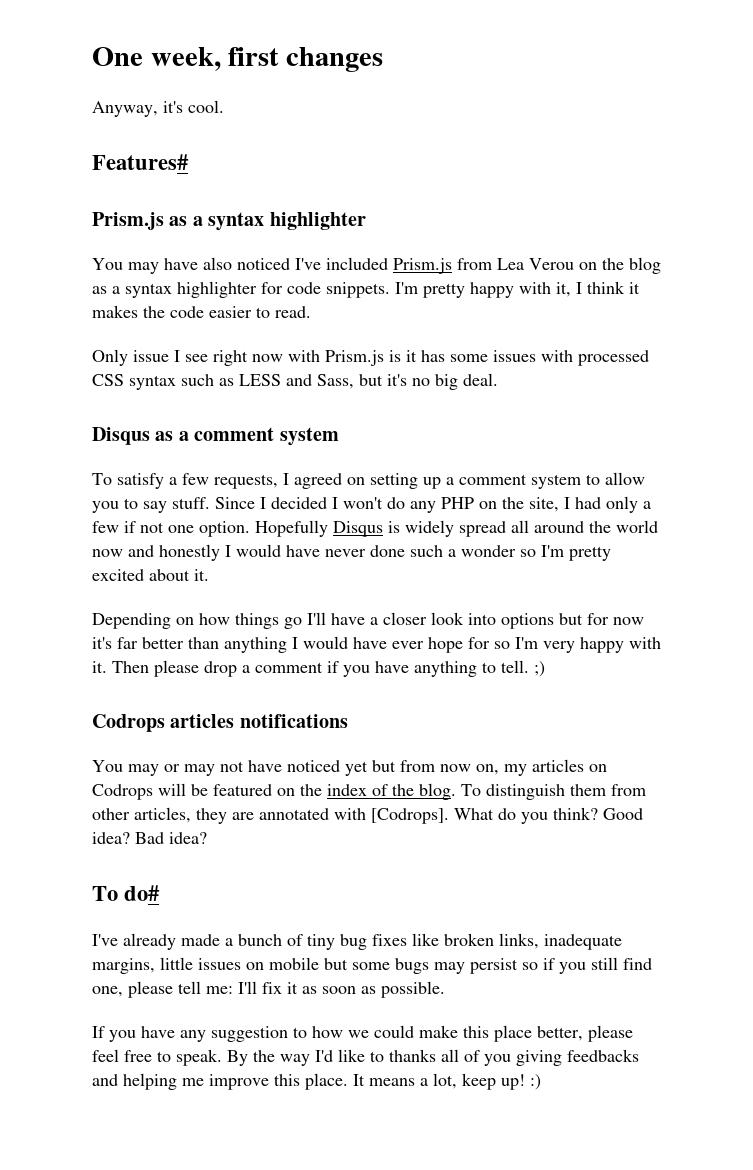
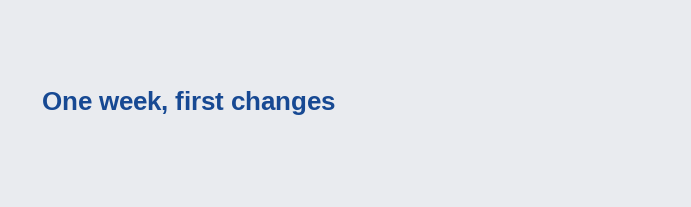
- Anyway, it's cool.
- Features#
- Prism.js as a syntax highlighter
- You may have also noticed I've included Prism.js from Lea Verou on the blog as a syntax highlighter for code snippets. I'm pretty happy with it, I think it makes the code easier to read.
- Only issue I see right now with Prism.js is it has some issues with processed CSS syntax such as LESS and Sass, but it's no big deal.
- Disqus as a comment system
- To satisfy a few requests, I agreed on setting up a comment system to allow you to say stuff. Since I decided I won't do any PHP on the site, I had only a few if not one option. Hopefully Disqus is widely spread all around the world now and honestly I would have never done such a wonder so I'm pretty excited about it.
- Depending on how things go I'll have a closer look into options but for now it's far better than anything I would have ever hope for so I'm very happy with it. Then please drop a comment if you have anything to tell. ;)
- Codrops articles notifications
- You may or may not have noticed yet but from now on, my articles on Codrops will be featured on the index of the blog. To distinguish them from other articles, they are annotated with [Codrops]. What do you think? Good idea? Bad idea?
- To do#
- I've already made a bunch of tiny bug fixes like broken links, inadequate margins, little issues on mobile but some bugs may persist so if you still find one, please tell me: I'll fix it as soon as possible.
- If you have any suggestion to how we could make this place better, please feel free to speak. By the way I'd like to thanks all of you giving feedbacks and helping me improve this place. It means a lot, keep up! :)

